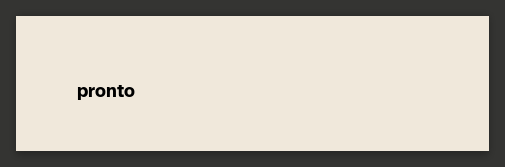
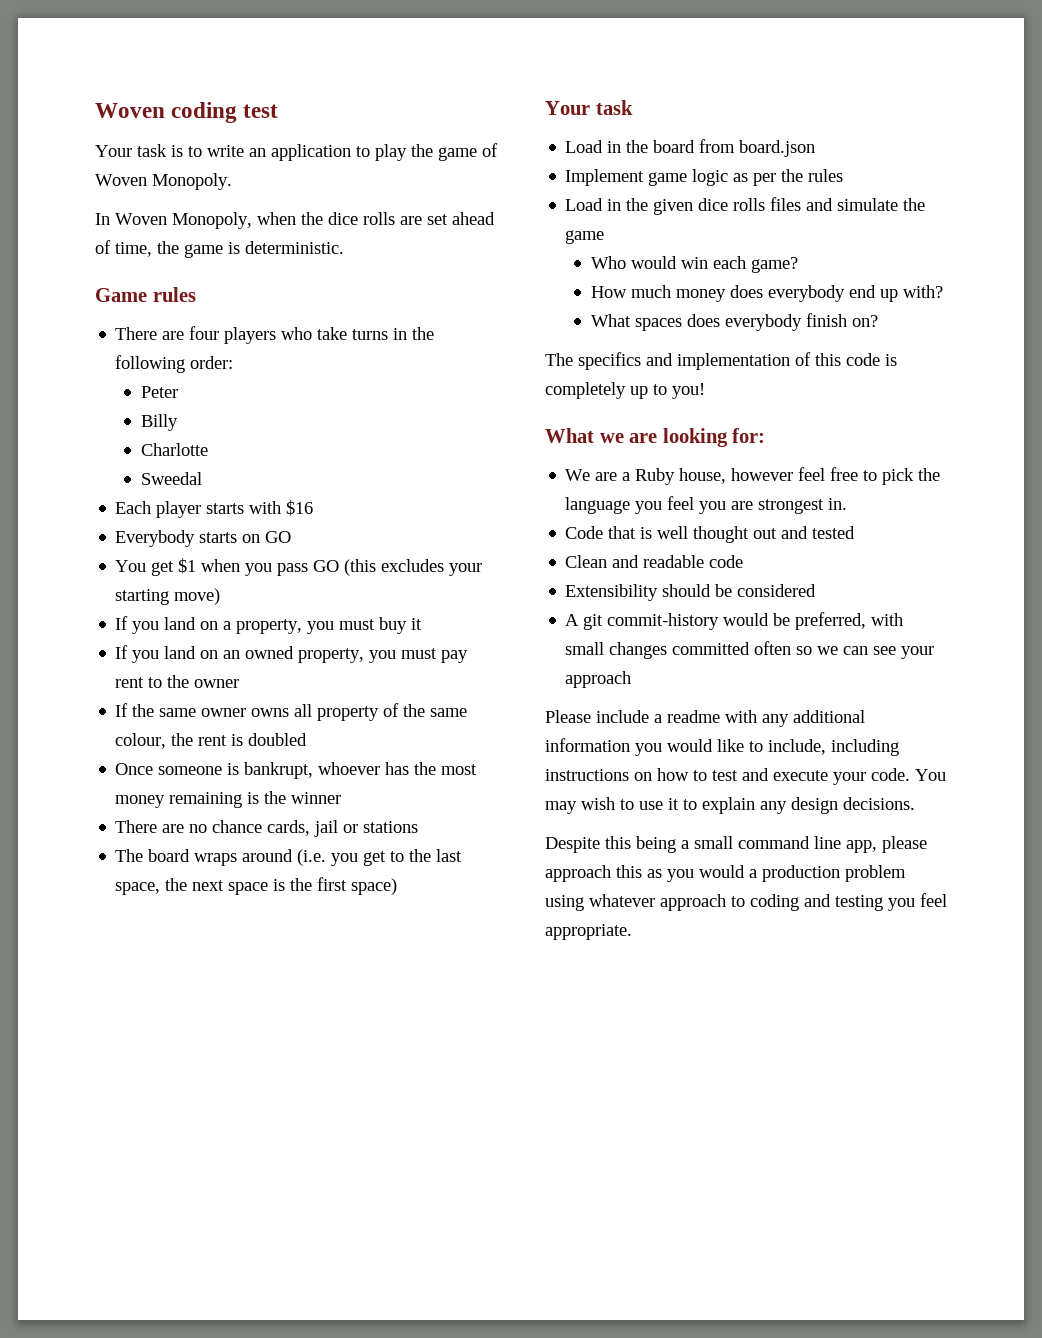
- pronto
+ Woven coding test
+ Your task is to write an application to play the game of Woven Monopoly.
+ In Woven Monopoly, when the dice rolls are set ahead of time, the game is deterministic.
+ Game rules
+ There are four players who take turns in the following order:
+ Peter
+ Billy
+ Charlotte
+ Sweedal
+ Each player starts with $16
+ Everybody starts on GO
+ You get $1 when you pass GO (this excludes your starting move)
+ If you land on a property, you must buy it
+ If you land on an owned property, you must pay rent to the owner
+ If the same owner owns all property of the same colour, the rent is doubled
+ Once someone is bankrupt, whoever has the most money remaining is the winner
+ There are no chance cards, jail or stations
+ The board wraps around (i.e. you get to the last space, the next space is the first space)
+ Your task
+ Load in the board from board.json
+ Implement game logic as per the rules
+ Load in the given dice rolls files and simulate the game
+ Who would win each game?
+ How much money does everybody end up with?
+ What spaces does everybody finish on?
+ The specifics and implementation of this code is completely up to you!
+ What we are looking for:
+ We are a Ruby house, however feel free to pick the language you feel you are strongest in.
+ Code that is well thought out and tested
+ Clean and readable code
+ Extensibility should be considered
+ A git commit-history would be preferred, with small changes committed often so we can see your approach
+ Please include a readme with any additional information you would like to include, including instructions on how to test and execute your code. You may wish to use it to explain any design decisions.
+ Despite this being a small command line app, please approach this as you would a production problem using whatever approach to coding and testing you feel appropriate.

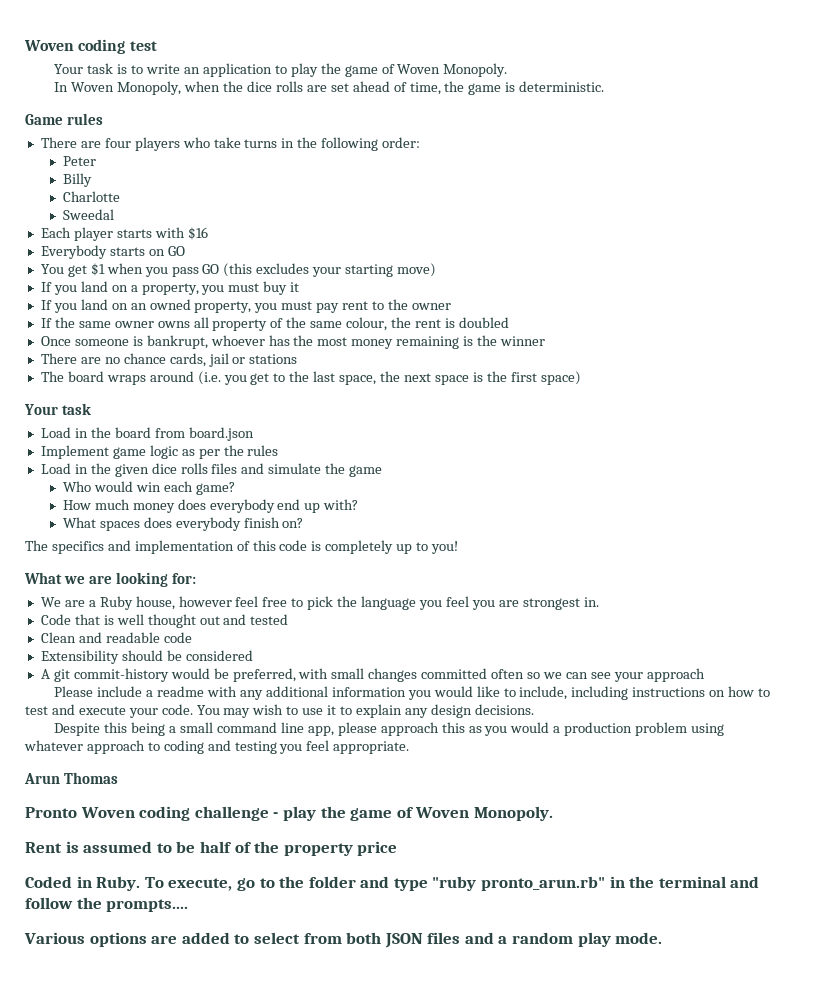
+ Arun Thomas
+ Pronto Woven coding challenge - play the game of Woven Monopoly.
+ Rent is assumed to be half of the property price
+ Coded in Ruby. To execute, go to the folder and type "ruby pronto_arun.rb" in the terminal and follow the prompts....
+ Various options are added to select from both JSON files and a random play mode.

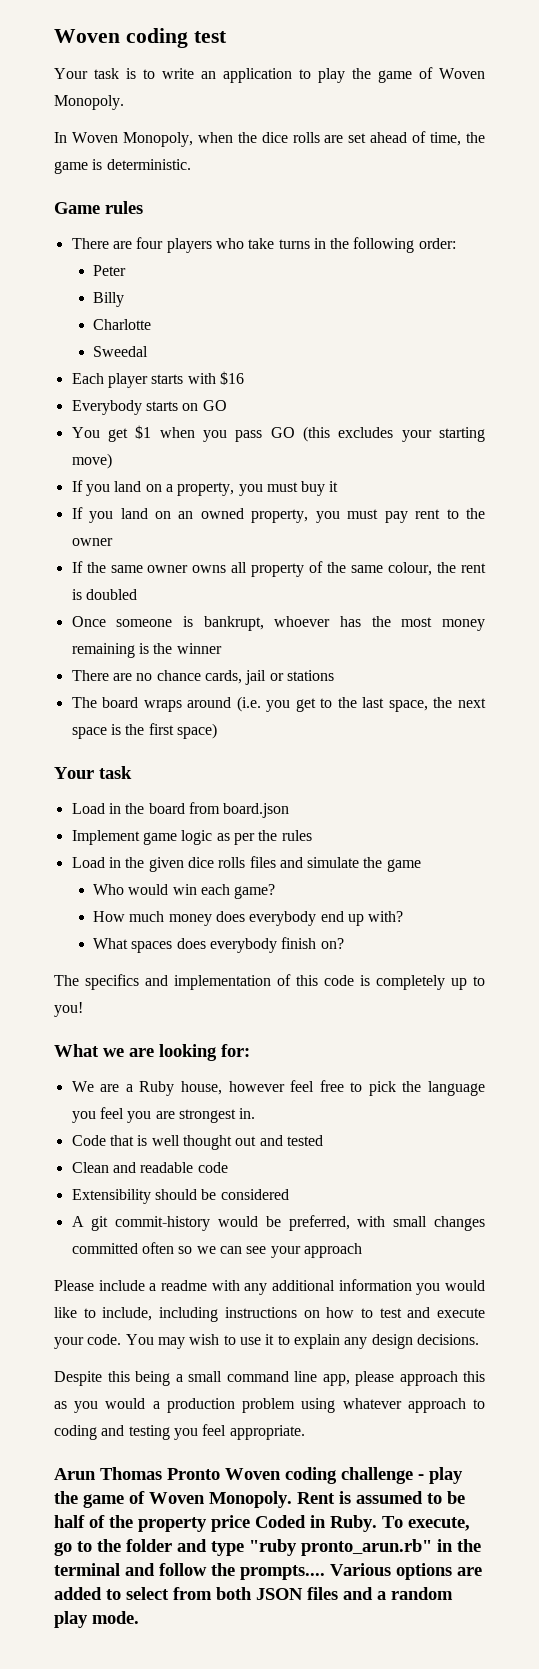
- Arun Thomas
- Pronto Woven coding challenge - play the game of Woven Monopoly.
- Rent is assumed to be half of the property price
- Coded in Ruby.
+ Arun Thomas Pronto Woven coding challenge - play the game of Woven Monopoly. Rent is assumed to be half of the property price Coded in Ruby.
- To execute, go to the folder and type "ruby pronto_arun.rb" in the terminal and follow the prompts....
- Various options are added to select from both JSON files and a random play mode.
+ To execute, go to the folder and type "ruby pronto_arun.rb" in the terminal and follow the prompts.... Various options are added to select from both JSON files and a random play mode.

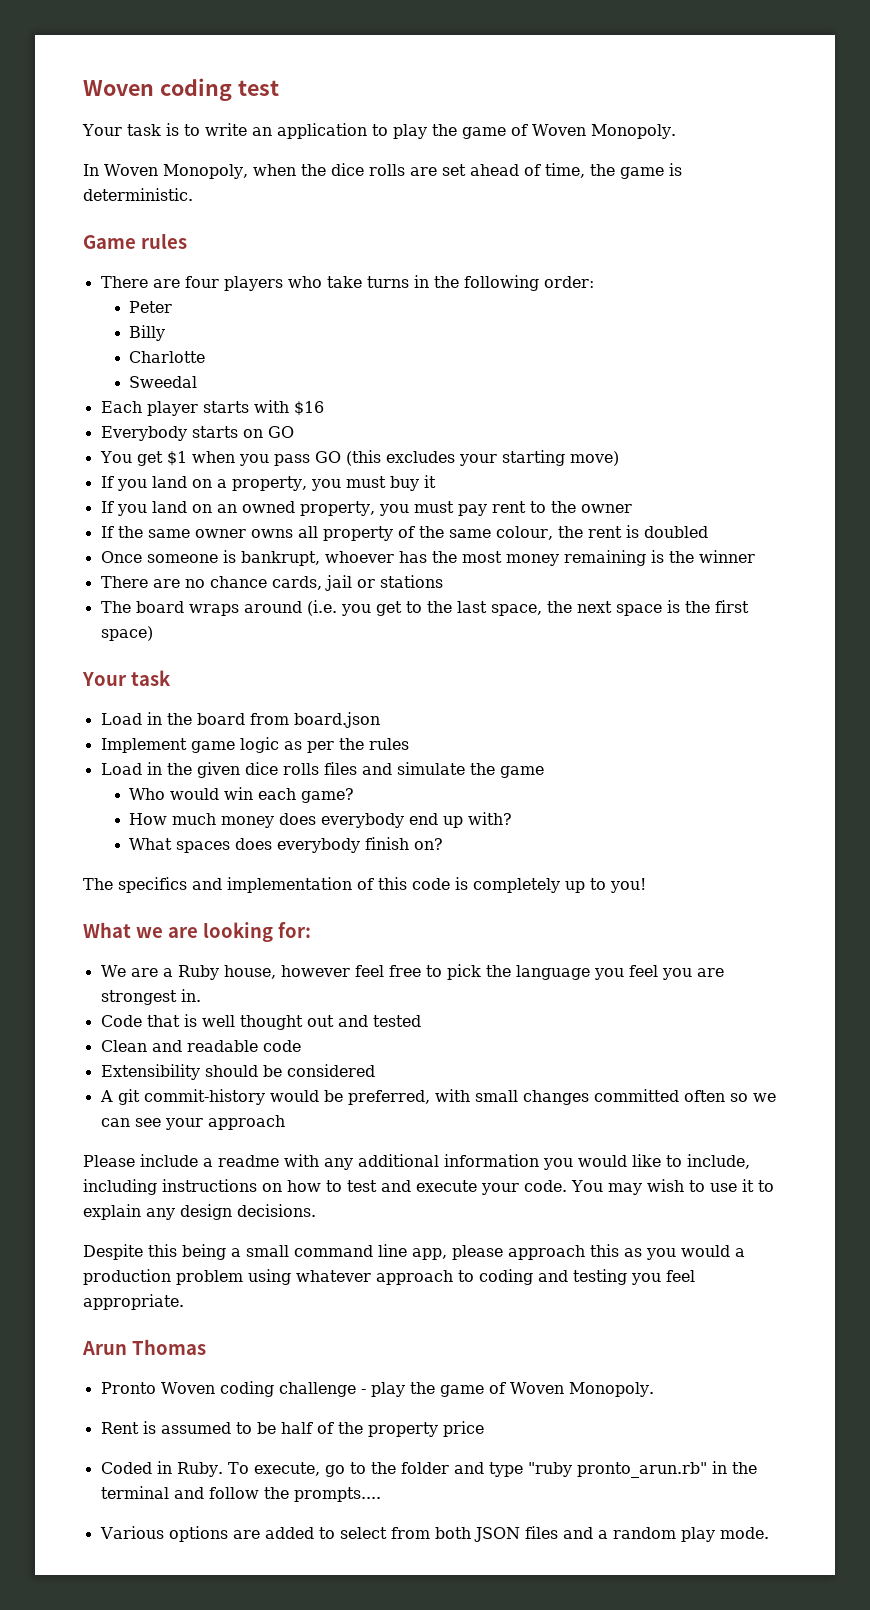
- Arun Thomas Pronto Woven coding challenge - play the game of Woven Monopoly. Rent is assumed to be half of the property price Coded in Ruby.
+ Arun Thomas
+ Pronto Woven coding challenge - play the game of Woven Monopoly.
+ Rent is assumed to be half of the property price
+ Coded in Ruby.
- To execute, go to the folder and type "ruby pronto_arun.rb" in the terminal and follow the prompts.... Various options are added to select from both JSON files and a random play mode.
+ To execute, go to the folder and type "ruby pronto_arun.rb" in the terminal and follow the prompts....
+ Various options are added to select from both JSON files and a random play mode.

